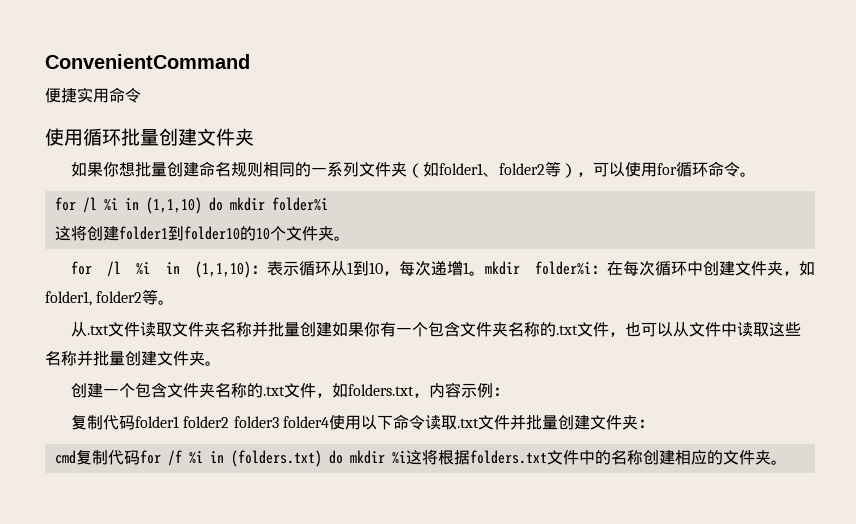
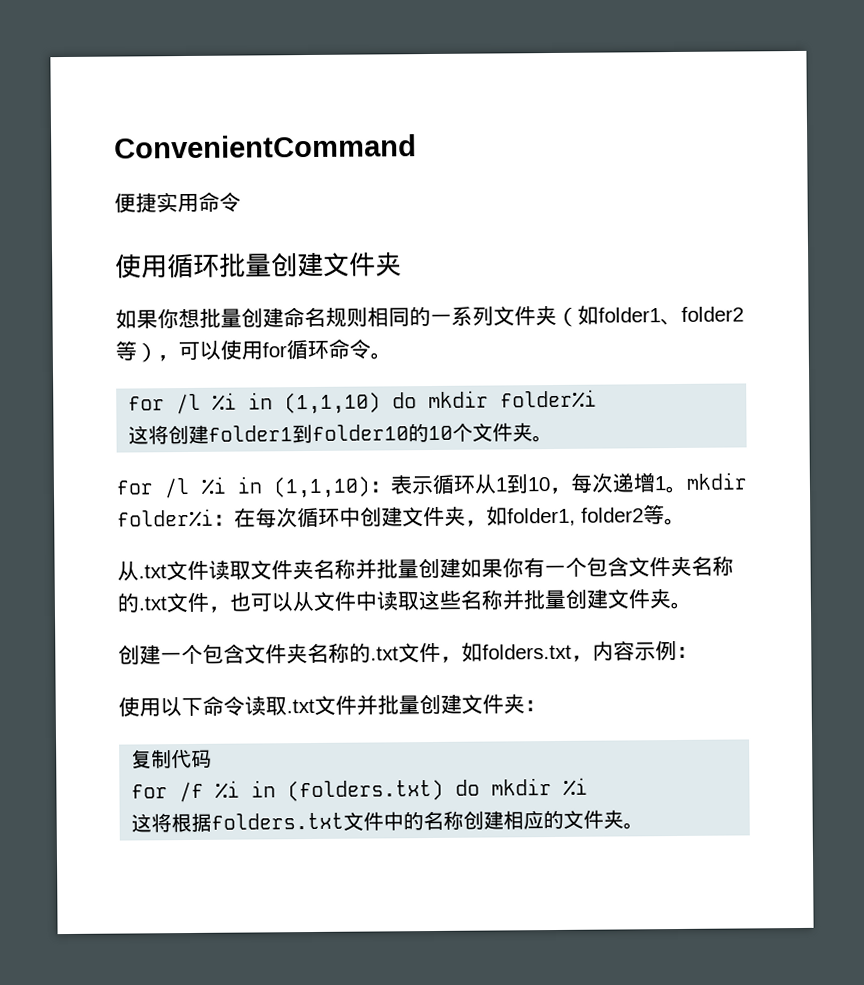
- 复制代码folder1 folder2 folder3 folder4使用以下命令读取.txt文件并批量创建文件夹：
+ 使用以下命令读取.txt文件并批量创建文件夹：
- cmd复制代码for /f %i in (folders.txt) do mkdir %i这将根据folders.txt文件中的名称创建相应的文件夹。
+ 复制代码
+ for /f %i in (folders.txt) do mkdir %i
+ 这将根据folders.txt文件中的名称创建相应的文件夹。

